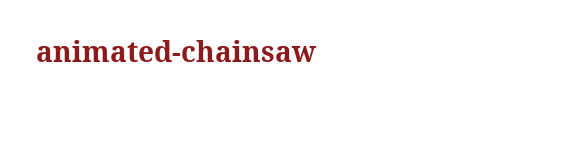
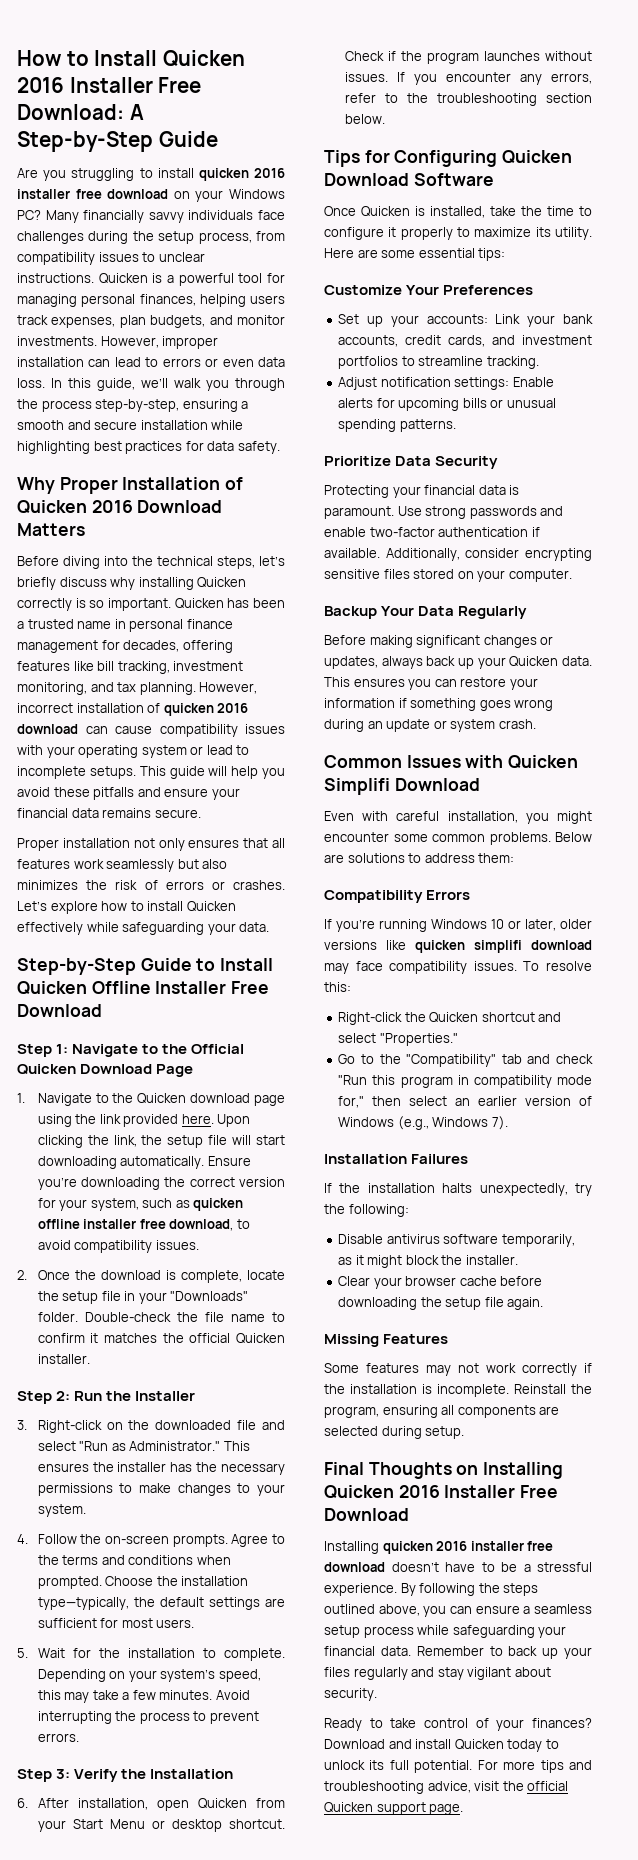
- animated-chainsaw
+ How to Install Quicken 2016 Installer Free Download: A Step-by-Step Guide
+ Are you struggling to install quicken 2016 installer free download on your Windows PC? Many financially savvy individuals face challenges during the setup process, from compatibility issues to unclear instructions. Quicken is a powerful tool for managing personal finances, helping users track expenses, plan budgets, and monitor investments. However, improper installation can lead to errors or even data loss. In this guide, we’ll walk you through the process step-by-step, ensuring a smooth and secure installation while highlighting best practices for data safety.
+ Why Proper Installation of Quicken 2016 Download Matters
+ Before diving into the technical steps, let’s briefly discuss why installing Quicken correctly is so important. Quicken has been a trusted name in personal finance management for decades, offering features like bill tracking, investment monitoring, and tax planning. However, incorrect installation of quicken 2016 download can cause compatibility issues with your operating system or lead to incomplete setups. This guide will help you avoid these pitfalls and ensure your financial data remains secure.
+ Proper installation not only ensures that all features work seamlessly but also minimizes the risk of errors or crashes. Let’s explore how to install Quicken effectively while safeguarding your data.
+ Step-by-Step Guide to Install Quicken Offline Installer Free Download
+ Step 1: Navigate to the Official Quicken Download Page
+ 1. Navigate to the Quicken download page using the link provided here. Upon clicking the link, the setup file will start downloading automatically. Ensure you’re downloading the correct version for your system, such as quicken offline installer free download, to avoid compatibility issues.
+ 2. Once the download is complete, locate the setup file in your "Downloads" folder. Double-check the file name to confirm it matches the official Quicken installer.
+ Step 2: Run the Installer
+ 3. Right-click on the downloaded file and select "Run as Administrator." This ensures the installer has the necessary permissions to make changes to your system.
+ 4. Follow the on-screen prompts. Agree to the terms and conditions when prompted. Choose the installation type—typically, the default settings are sufficient for most users.
+ 5. Wait for the installation to complete. Depending on your system’s speed, this may take a few minutes. Avoid interrupting the process to prevent errors.
+ Step 3: Verify the Installation
+ 6. After installation, open Quicken from your Start Menu or desktop shortcut. Check if the program launches without issues. If you encounter any errors, refer to the troubleshooting section below.
+ Tips for Configuring Quicken Download Software
+ Once Quicken is installed, take the time to configure it properly to maximize its utility. Here are some essential tips:
+ Customize Your Preferences
+ Set up your accounts: Link your bank accounts, credit cards, and investment portfolios to streamline tracking.
+ Adjust notification settings: Enable alerts for upcoming bills or unusual spending patterns.
+ Prioritize Data Security
+ Protecting your financial data is paramount. Use strong passwords and enable two-factor authentication if available. Additionally, consider encrypting sensitive files stored on your computer.
+ Backup Your Data Regularly
+ Before making significant changes or updates, always back up your Quicken data. This ensures you can restore your information if something goes wrong during an update or system crash.
+ Common Issues with Quicken Simplifi Download
+ Even with careful installation, you might encounter some common problems. Below are solutions to address them:
+ Compatibility Errors
+ If you’re running Windows 10 or later, older versions like quicken simplifi download may face compatibility issues. To resolve this:
+ Right-click the Quicken shortcut and select "Properties."
+ Go to the "Compatibility" tab and check "Run this program in compatibility mode for," then select an earlier version of Windows (e.g., Windows 7).
+ Installation Failures
+ If the installation halts unexpectedly, try the following:
+ Disable antivirus software temporarily, as it might block the installer.
+ Clear your browser cache before downloading the setup file again.
+ Missing Features
+ Some features may not work correctly if the installation is incomplete. Reinstall the program, ensuring all components are selected during setup.
+ Final Thoughts on Installing Quicken 2016 Installer Free Download
+ Installing quicken 2016 installer free download doesn’t have to be a stressful experience. By following the steps outlined above, you can ensure a seamless setup process while safeguarding your financial data. Remember to back up your files regularly and stay vigilant about security.
+ Ready to take control of your finances? Download and install Quicken today to unlock its full potential. For more tips and troubleshooting advice, visit the official Quicken support page.

